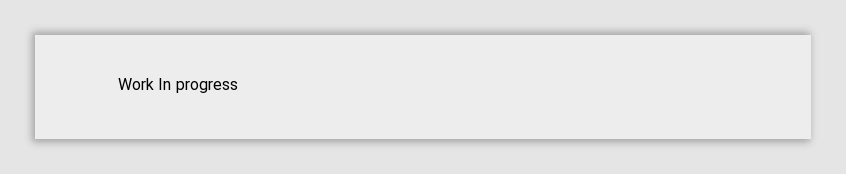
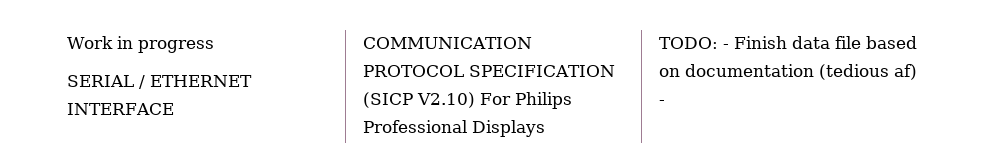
- Work In progress
+ Work in progress
+ SERIAL / ETHERNET INTERFACE COMMUNICATION PROTOCOL SPECIFICATION (SICP V2.10) For Philips Professional Displays
+ TODO: - Finish data file based on documentation (tedious af) -

